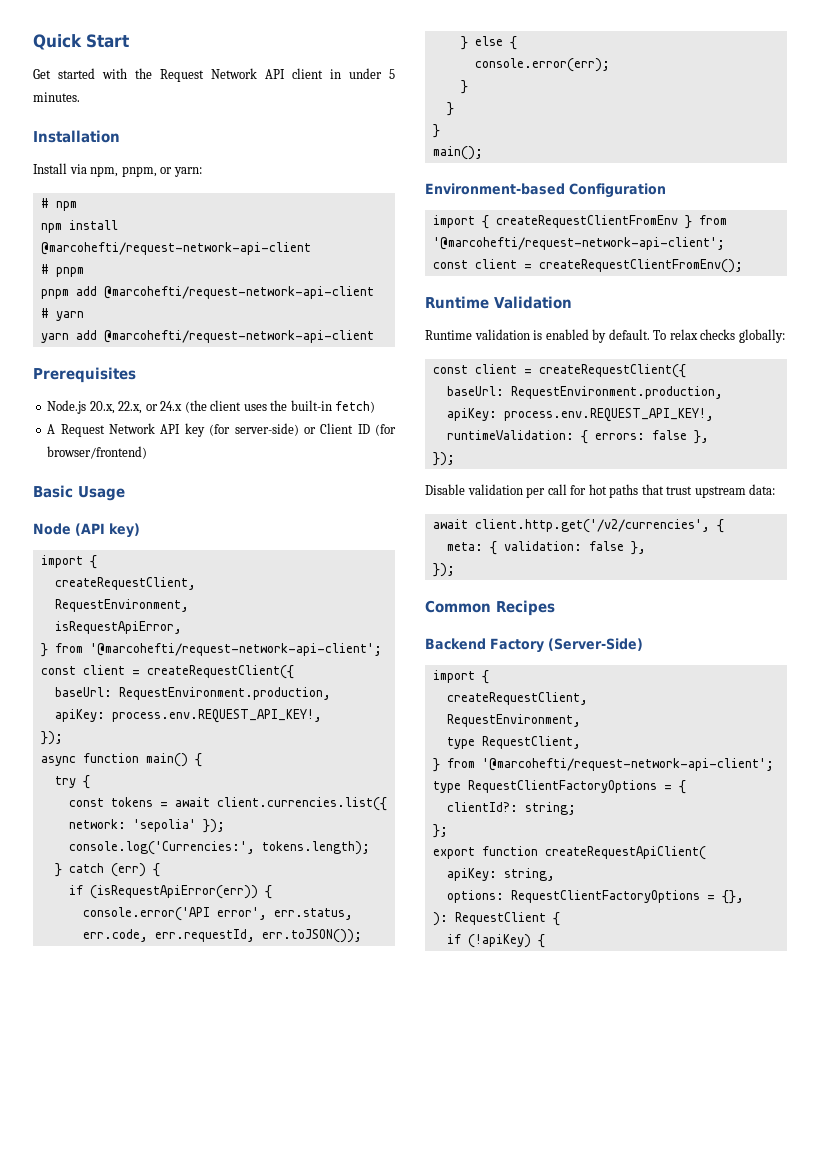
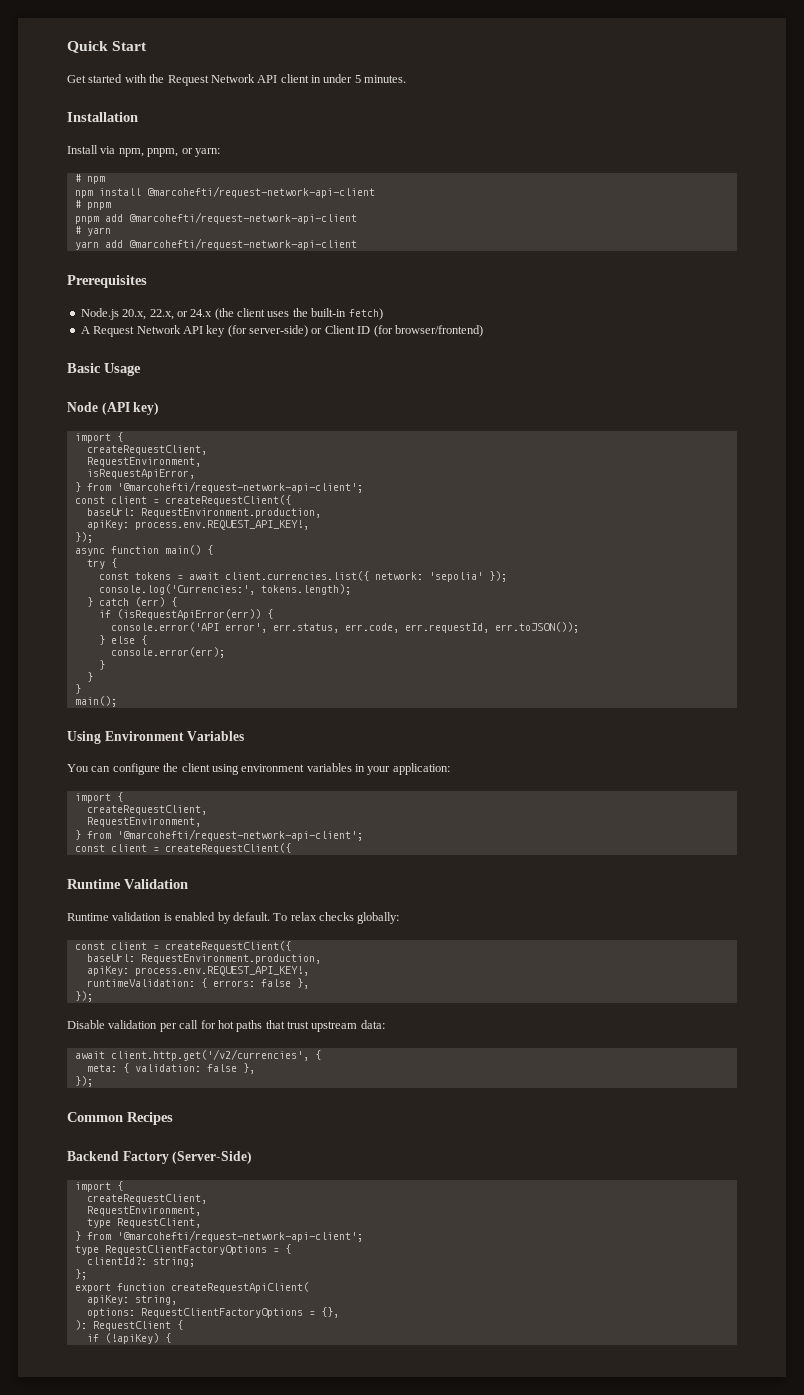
- Environment-based Configuration
- import { createRequestClientFromEnv } from '@marcohefti/request-network-api-client';
- const client = createRequestClientFromEnv();
+ Using Environment Variables
+ You can configure the client using environment variables in your application:
+ import {
+ createRequestClient,
+ RequestEnvironment,
+ } from '@marcohefti/request-network-api-client';
+ const client = createRequestClient({

